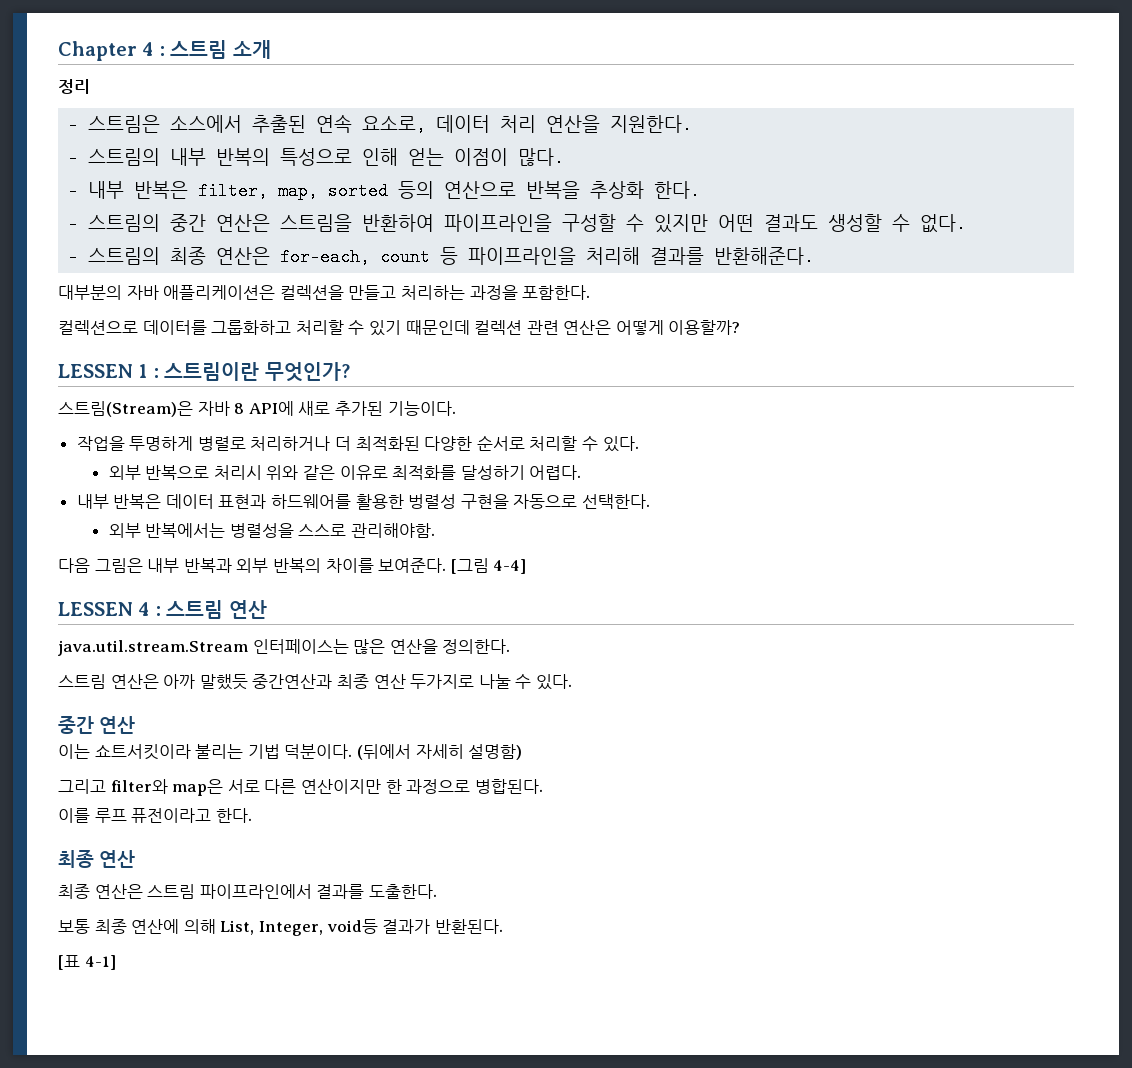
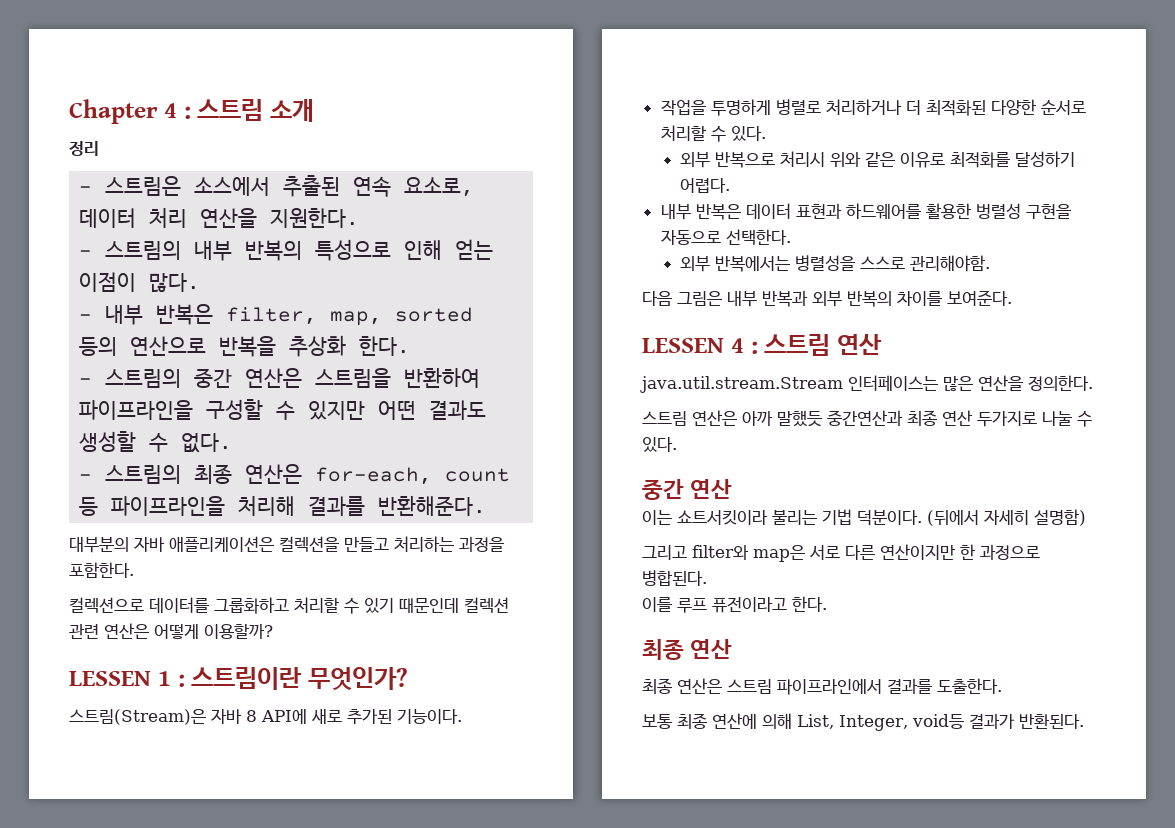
- [그림 4-4]
- [표 4-1]

